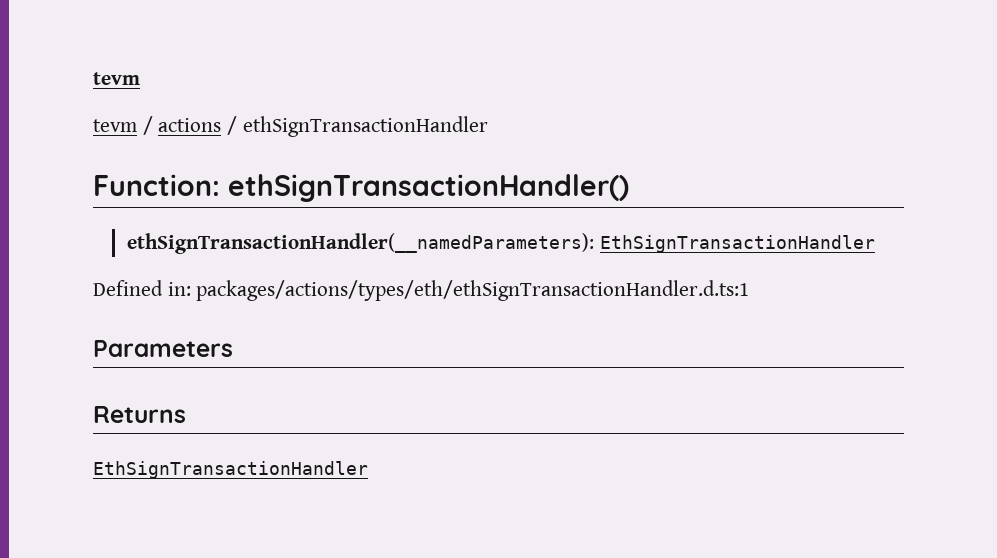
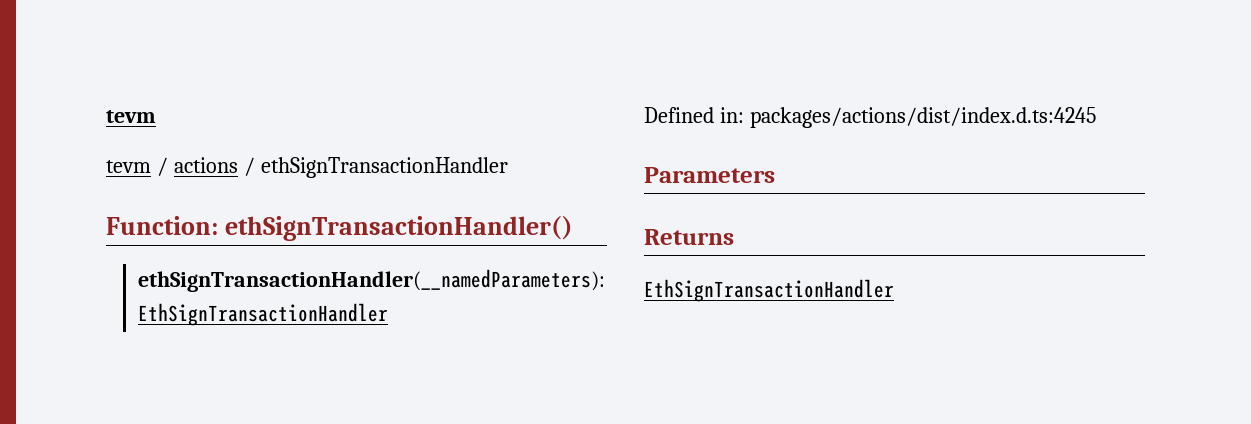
- Defined in: packages/actions/types/eth/ethSignTransactionHandler.d.ts:1
+ Defined in: packages/actions/dist/index.d.ts:4245

